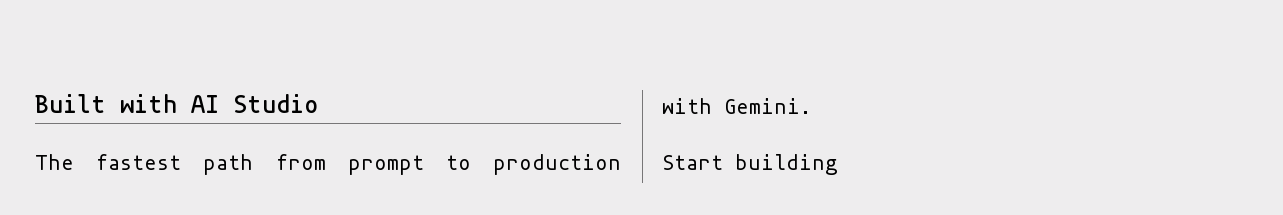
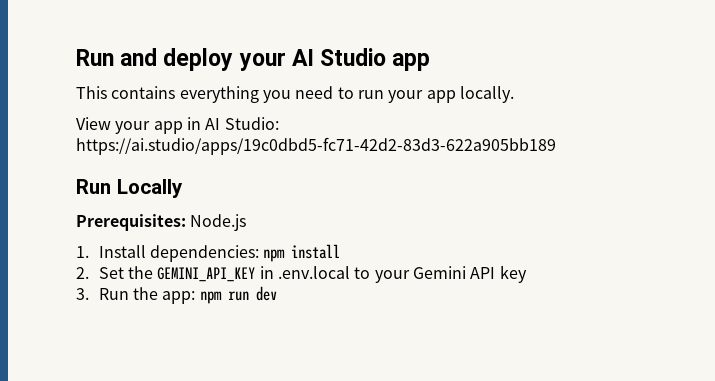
- Built with AI Studio
- The fastest path from prompt to production with Gemini.
- Start building
+ Run and deploy your AI Studio app
+ This contains everything you need to run your app locally.
+ View your app in AI Studio: https://ai.studio/apps/19c0dbd5-fc71-42d2-83d3-622a905bb189
+ Run Locally
+ Prerequisites: Node.js
+ 1. Install dependencies: npm install
+ 2. Set the GEMINI_API_KEY in .env.local to your Gemini API key
+ 3. Run the app: npm run dev

